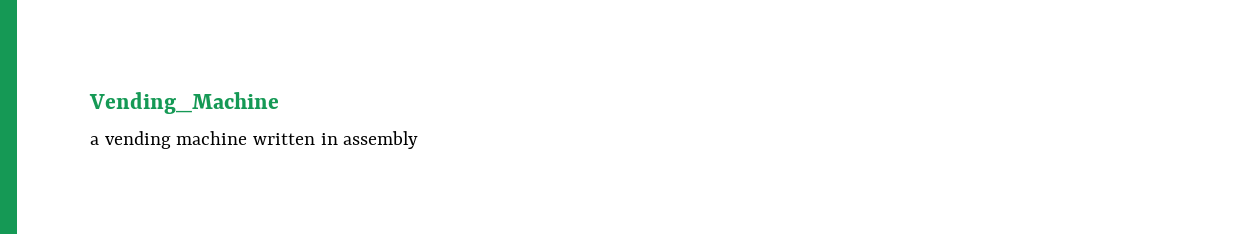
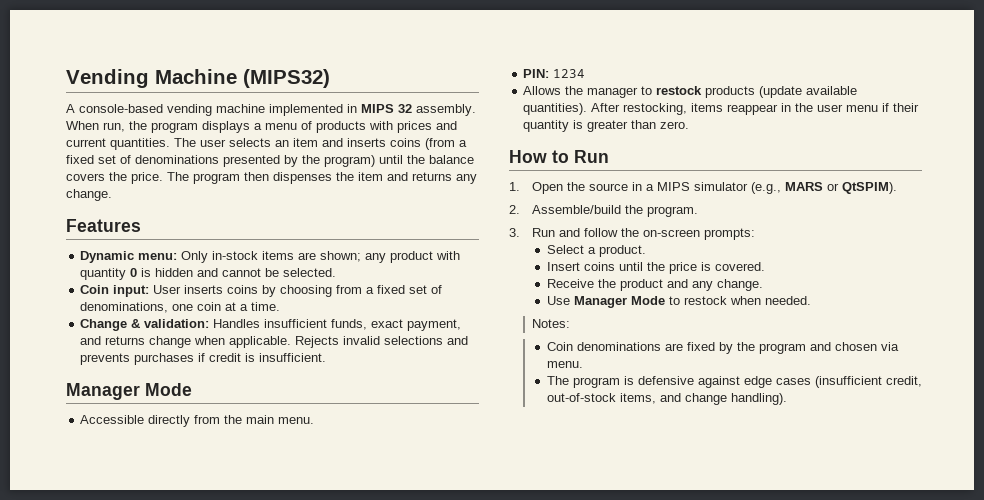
- Vending_Machine
- a vending machine written in assembly
+ Vending Machine (MIPS32)
+ A console-based vending machine implemented in MIPS 32 assembly. When run, the program displays a menu of products with prices and current quantities. The user selects an item and inserts coins (from a fixed set of denominations presented by the program) until the balance covers the price. The program then dispenses the item and returns any change.
+ Features
+ Dynamic menu: Only in-stock items are shown; any product with quantity 0 is hidden and cannot be selected.
+ Coin input: User inserts coins by choosing from a fixed set of denominations, one coin at a time.
+ Change & validation: Handles insufficient funds, exact payment, and returns change when applicable. Rejects invalid selections and prevents purchases if credit is insufficient.
+ Manager Mode
+ Accessible directly from the main menu.
+ PIN: 1234
+ Allows the manager to restock products (update available quantities). After restocking, items reappear in the user menu if their quantity is greater than zero.
+ How to Run
+ 1. Open the source in a MIPS simulator (e.g., MARS or QtSPIM).
+ 2. Assemble/build the program.
+ 3. Run and follow the on-screen prompts:
+ Select a product.
+ Insert coins until the price is covered.
+ Receive the product and any change.
+ Use Manager Mode to restock when needed.
+ Notes:
+ Coin denominations are fixed by the program and chosen via menu.
+ The program is defensive against edge cases (insufficient credit, out-of-stock items, and change handling).

